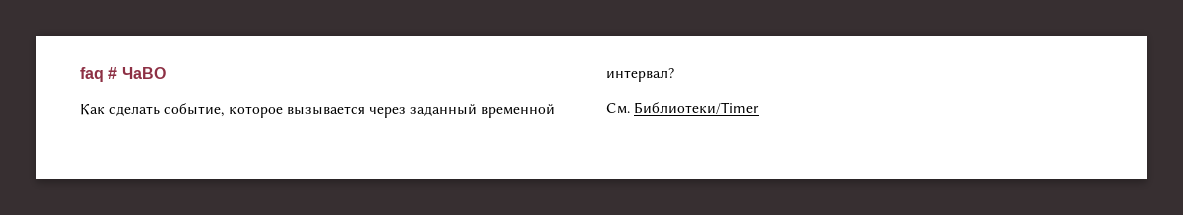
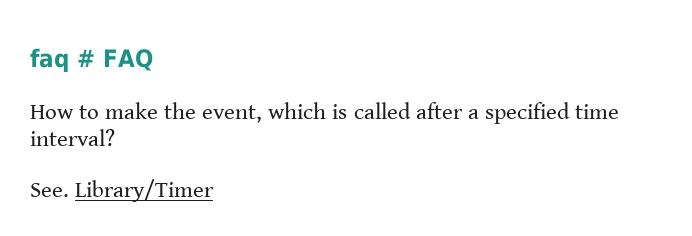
- faq # ЧаВО
- Как сделать событие, которое вызывается через заданный временной интервал?
- См. Библиотеки/Timer
+ faq # FAQ
+ How to make the event, which is called after a specified time interval?
+ See. Library/Timer

